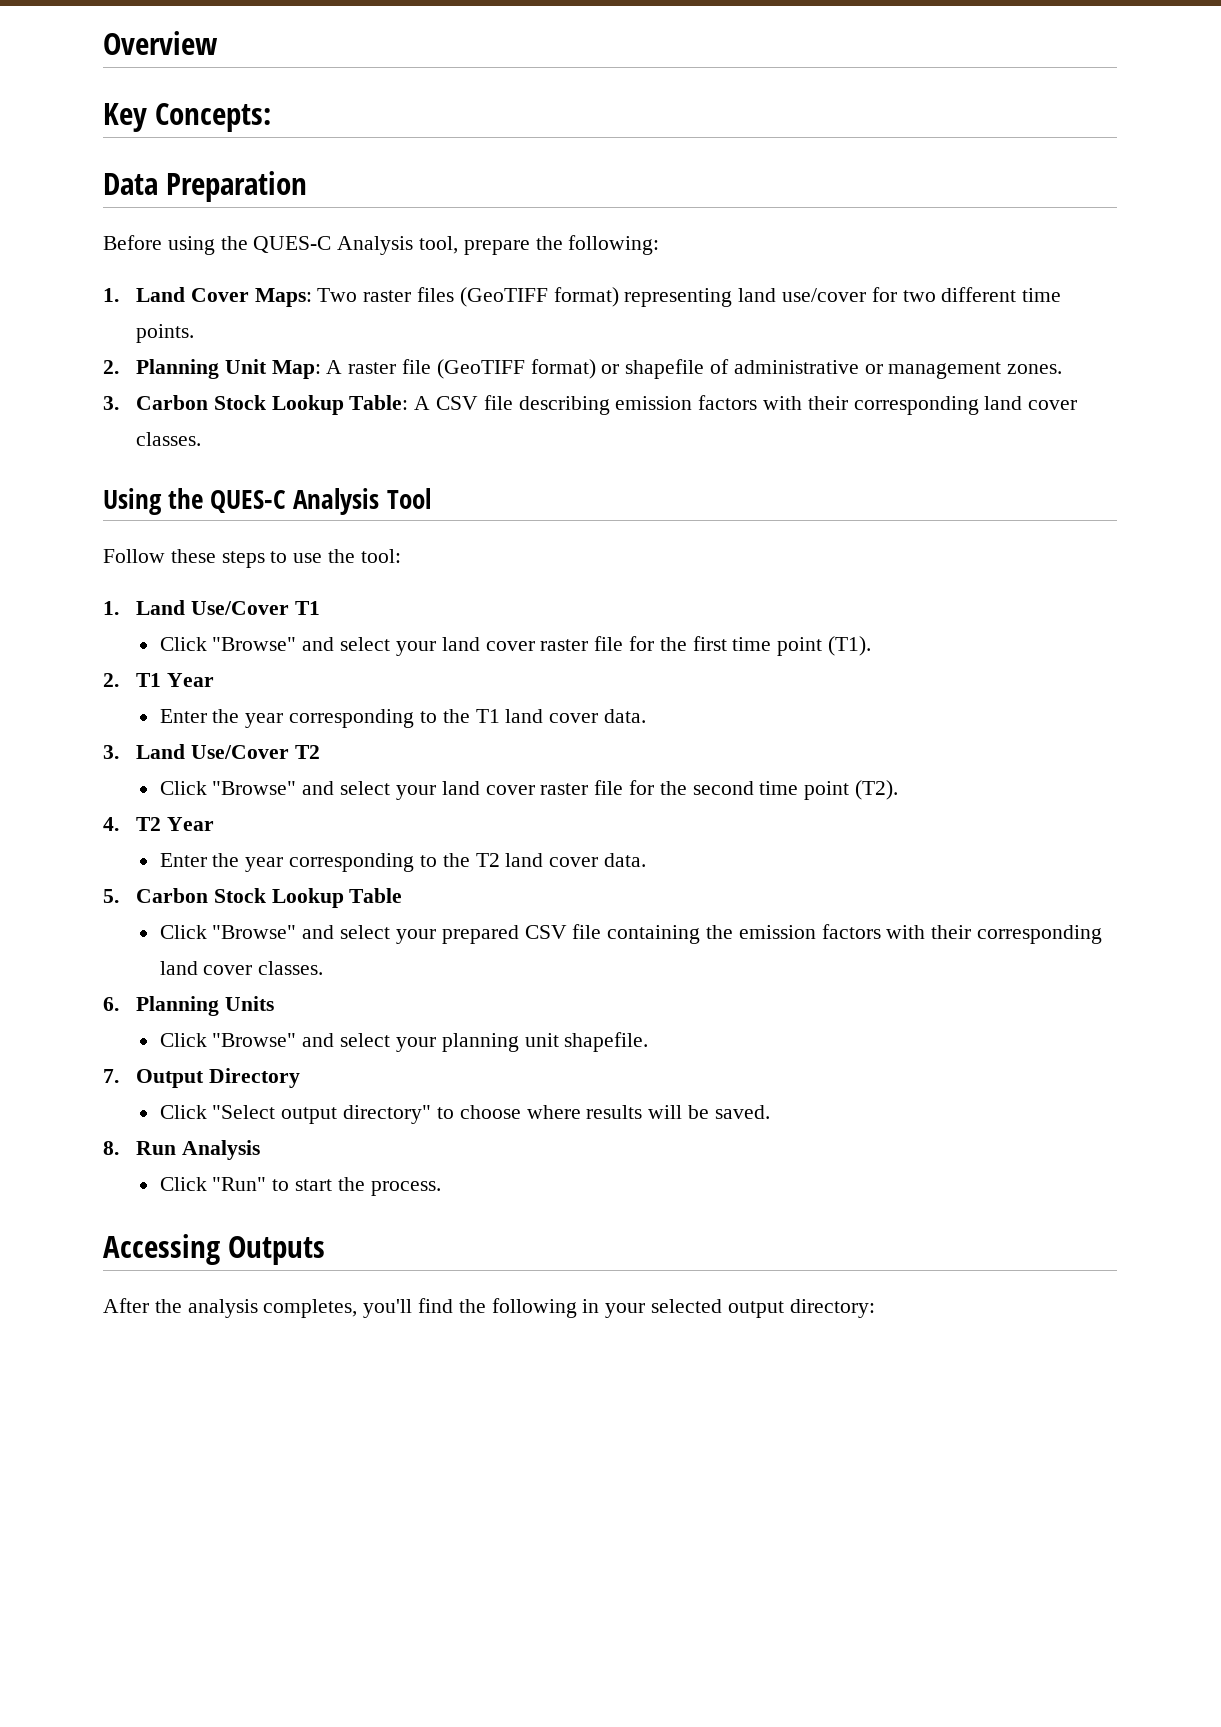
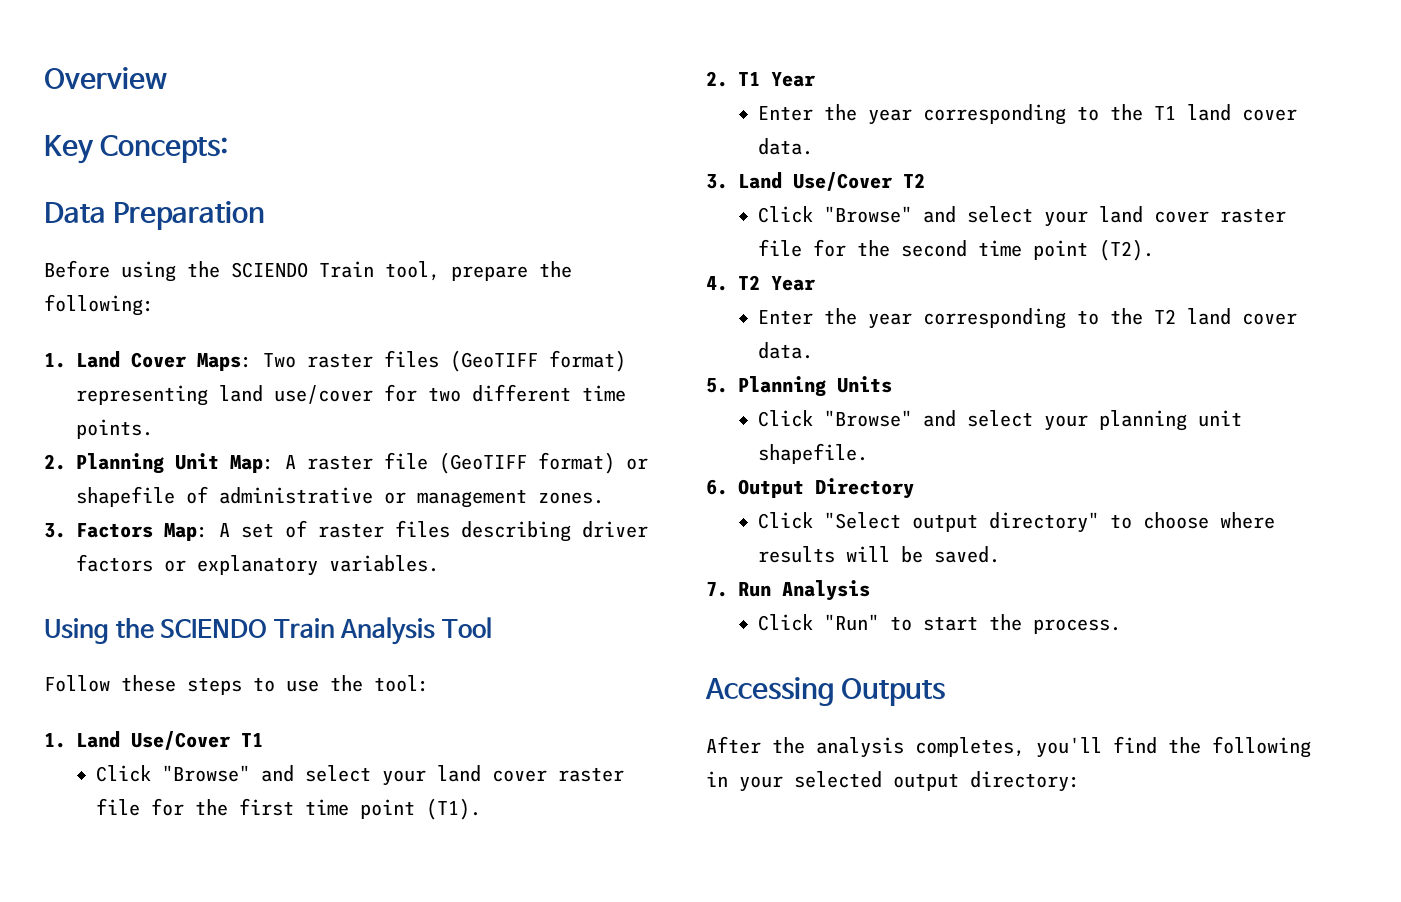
- Before using the QUES-C Analysis tool, prepare the following:
+ Before using the SCIENDO Train tool, prepare the following:
- 3. Carbon Stock Lookup Table: A CSV file describing emission factors with their corresponding land cover classes.
+ 3. Factors Map: A set of raster files describing driver factors or explanatory variables.
- Using the QUES-C Analysis Tool
+ Using the SCIENDO Train Analysis Tool
- 5. Carbon Stock Lookup Table
- Click "Browse" and select your prepared CSV file containing the emission factors with their corresponding land cover classes.
- 6. Planning Units
+ 5. Planning Units
- 7. Output Directory
+ 6. Output Directory
- 8. Run Analysis
+ 7. Run Analysis

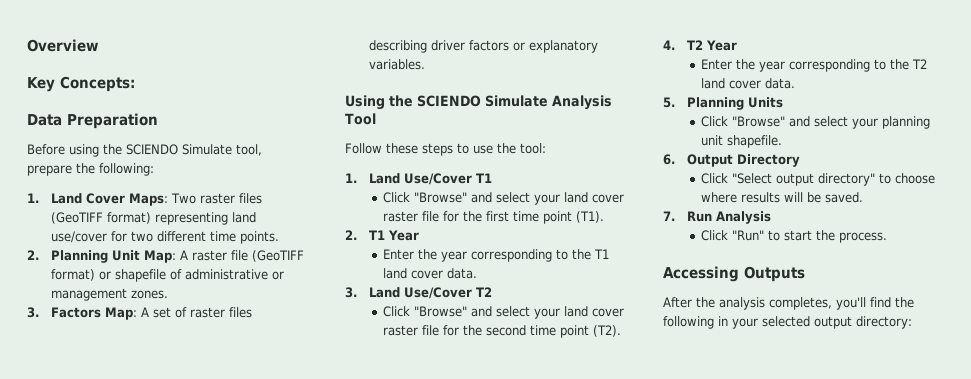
- Before using the SCIENDO Train tool, prepare the following:
+ Before using the SCIENDO Simulate tool, prepare the following:
- Using the SCIENDO Train Analysis Tool
+ Using the SCIENDO Simulate Analysis Tool

